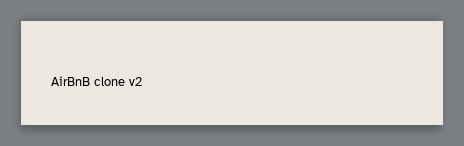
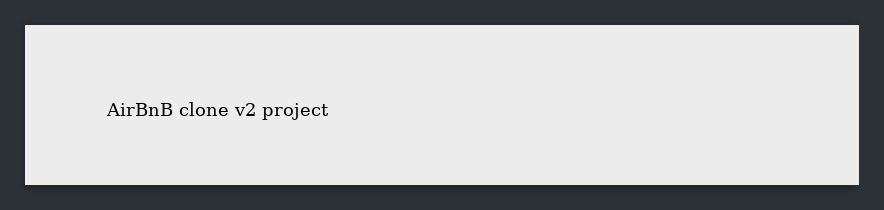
- AirBnB clone v2
+ AirBnB clone v2 project

